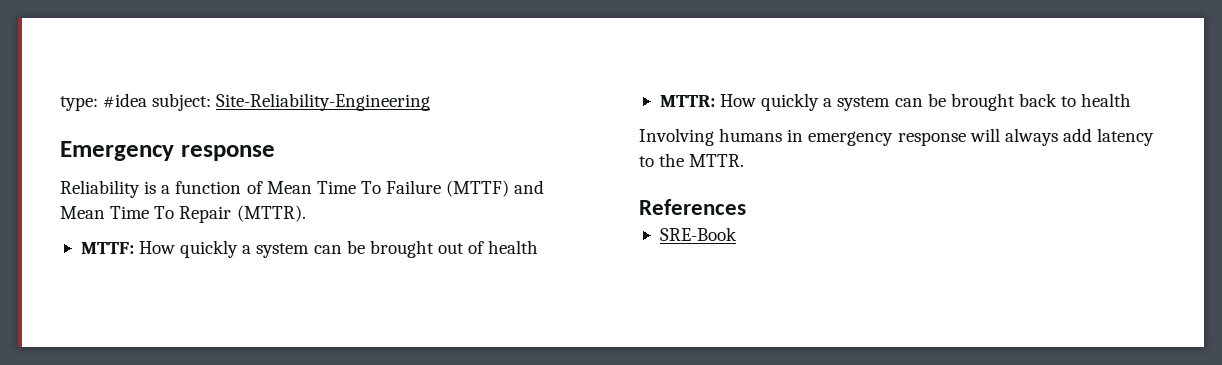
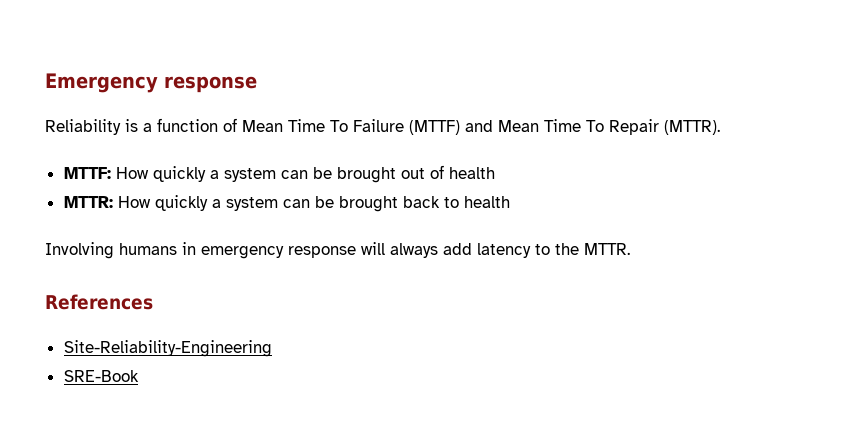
- type: #idea subject: Site-Reliability-Engineering
+ Site-Reliability-Engineering

